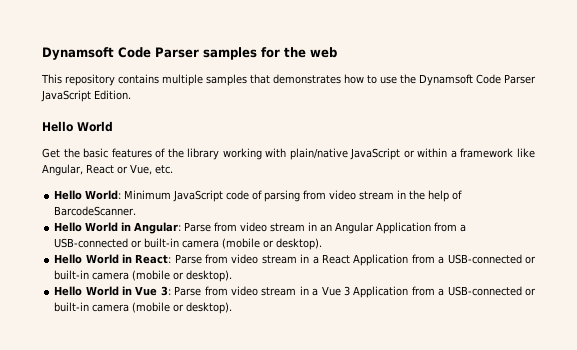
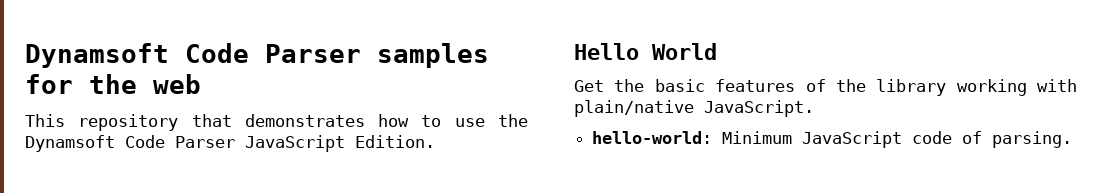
- This repository contains multiple samples that demonstrates how to use the Dynamsoft Code Parser JavaScript Edition.
+ This repository that demonstrates how to use the Dynamsoft Code Parser JavaScript Edition.
- Get the basic features of the library working with plain/native JavaScript or within a framework like Angular, React or Vue, etc.
- Hello World: Minimum JavaScript code of parsing from video stream in the help of BarcodeScanner.
- Hello World in Angular: Parse from video stream in an Angular Application from a USB-connected or built-in camera (mobile or desktop).
- Hello World in React: Parse from video stream in a React Application from a USB-connected or built-in camera (mobile or desktop).
- Hello World in Vue 3: Parse from video stream in a Vue 3 Application from a USB-connected or built-in camera (mobile or desktop).
+ Get the basic features of the library working with plain/native JavaScript.
+ hello-world: Minimum JavaScript code of parsing.

